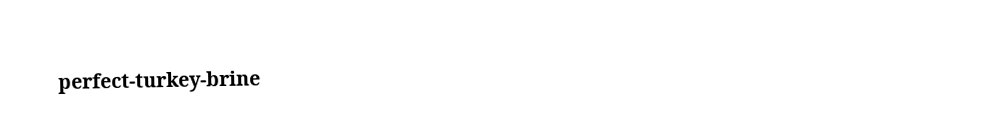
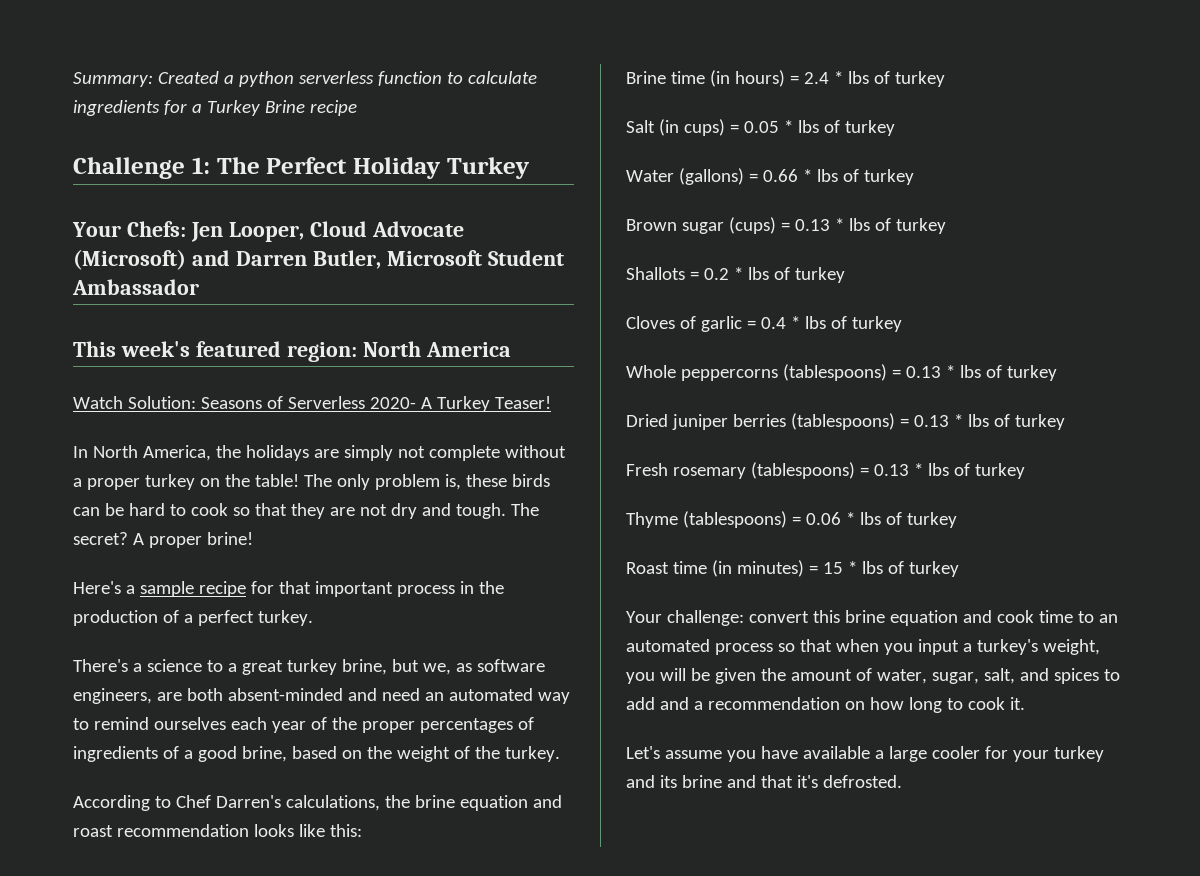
- perfect-turkey-brine
+ Summary: Created a python serverless function to calculate ingredients for a Turkey Brine recipe
+ Challenge 1: The Perfect Holiday Turkey
+ Your Chefs: Jen Looper, Cloud Advocate (Microsoft) and Darren Butler, Microsoft Student Ambassador
+ This week's featured region: North America
+ Watch Solution: Seasons of Serverless 2020- A Turkey Teaser!
+ In North America, the holidays are simply not complete without a proper turkey on the table! The only problem is, these birds can be hard to cook so that they are not dry and tough. The secret? A proper brine!
+ Here's a sample recipe for that important process in the production of a perfect turkey.
+ There's a science to a great turkey brine, but we, as software engineers, are both absent-minded and need an automated way to remind ourselves each year of the proper percentages of ingredients of a good brine, based on the weight of the turkey.
+ According to Chef Darren's calculations, the brine equation and roast recommendation looks like this:
+ Brine time (in hours) = 2.4 * lbs of turkey
+ Salt (in cups) = 0.05 * lbs of turkey
+ Water (gallons) = 0.66 * lbs of turkey
+ Brown sugar (cups) = 0.13 * lbs of turkey
+ Shallots = 0.2 * lbs of turkey
+ Cloves of garlic = 0.4 * lbs of turkey
+ Whole peppercorns (tablespoons) = 0.13 * lbs of turkey
+ Dried juniper berries (tablespoons) = 0.13 * lbs of turkey
+ Fresh rosemary (tablespoons) = 0.13 * lbs of turkey
+ Thyme (tablespoons) = 0.06 * lbs of turkey
+ Roast time (in minutes) = 15 * lbs of turkey
+ Your challenge: convert this brine equation and cook time to an automated process so that when you input a turkey's weight, you will be given the amount of water, sugar, salt, and spices to add and a recommendation on how long to cook it.
+ Let's assume you have available a large cooler for your turkey and its brine and that it's defrosted.

